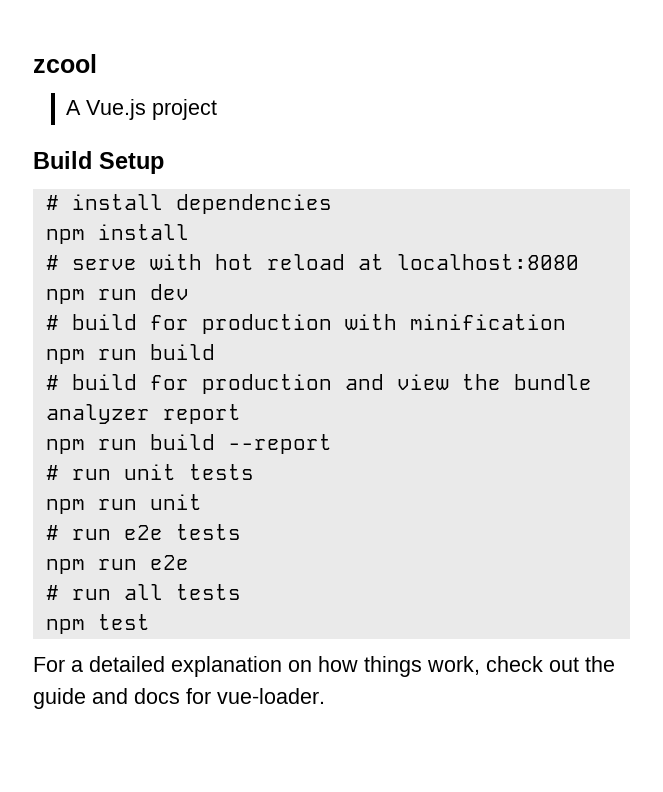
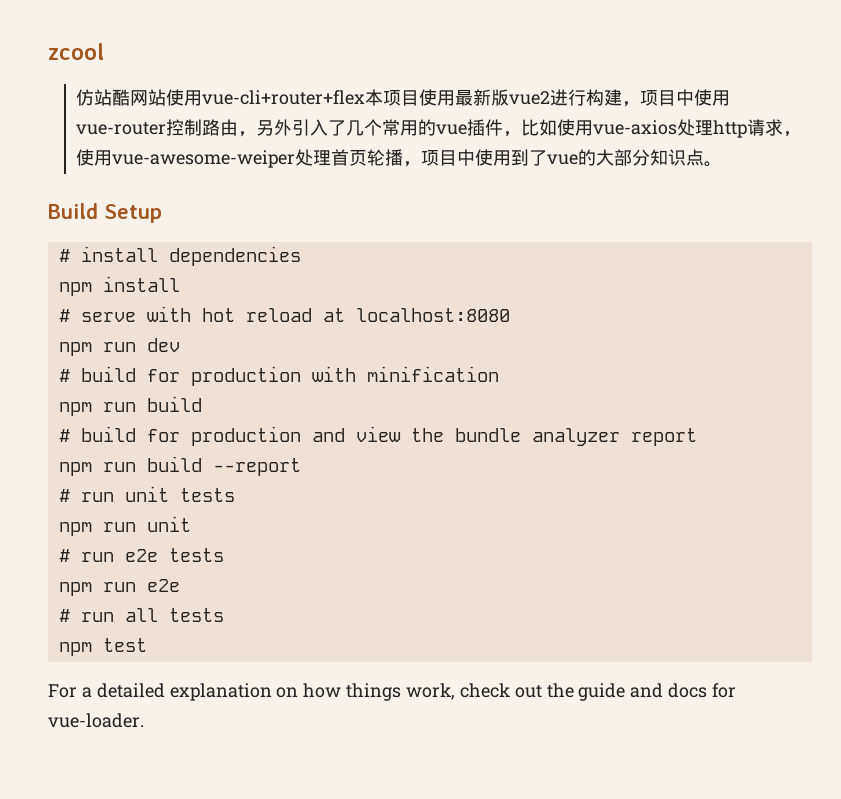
- A Vue.js project
+ 仿站酷网站使用vue-cli+router+flex本项目使用最新版vue2进行构建，项目中使用vue-router控制路由，另外引入了几个常用的vue插件，比如使用vue-axios处理http请求，使用vue-awesome-weiper处理首页轮播，项目中使用到了vue的大部分知识点。

